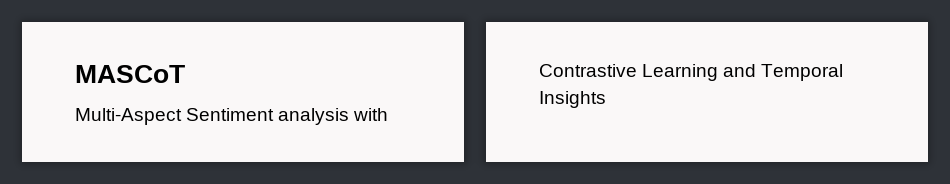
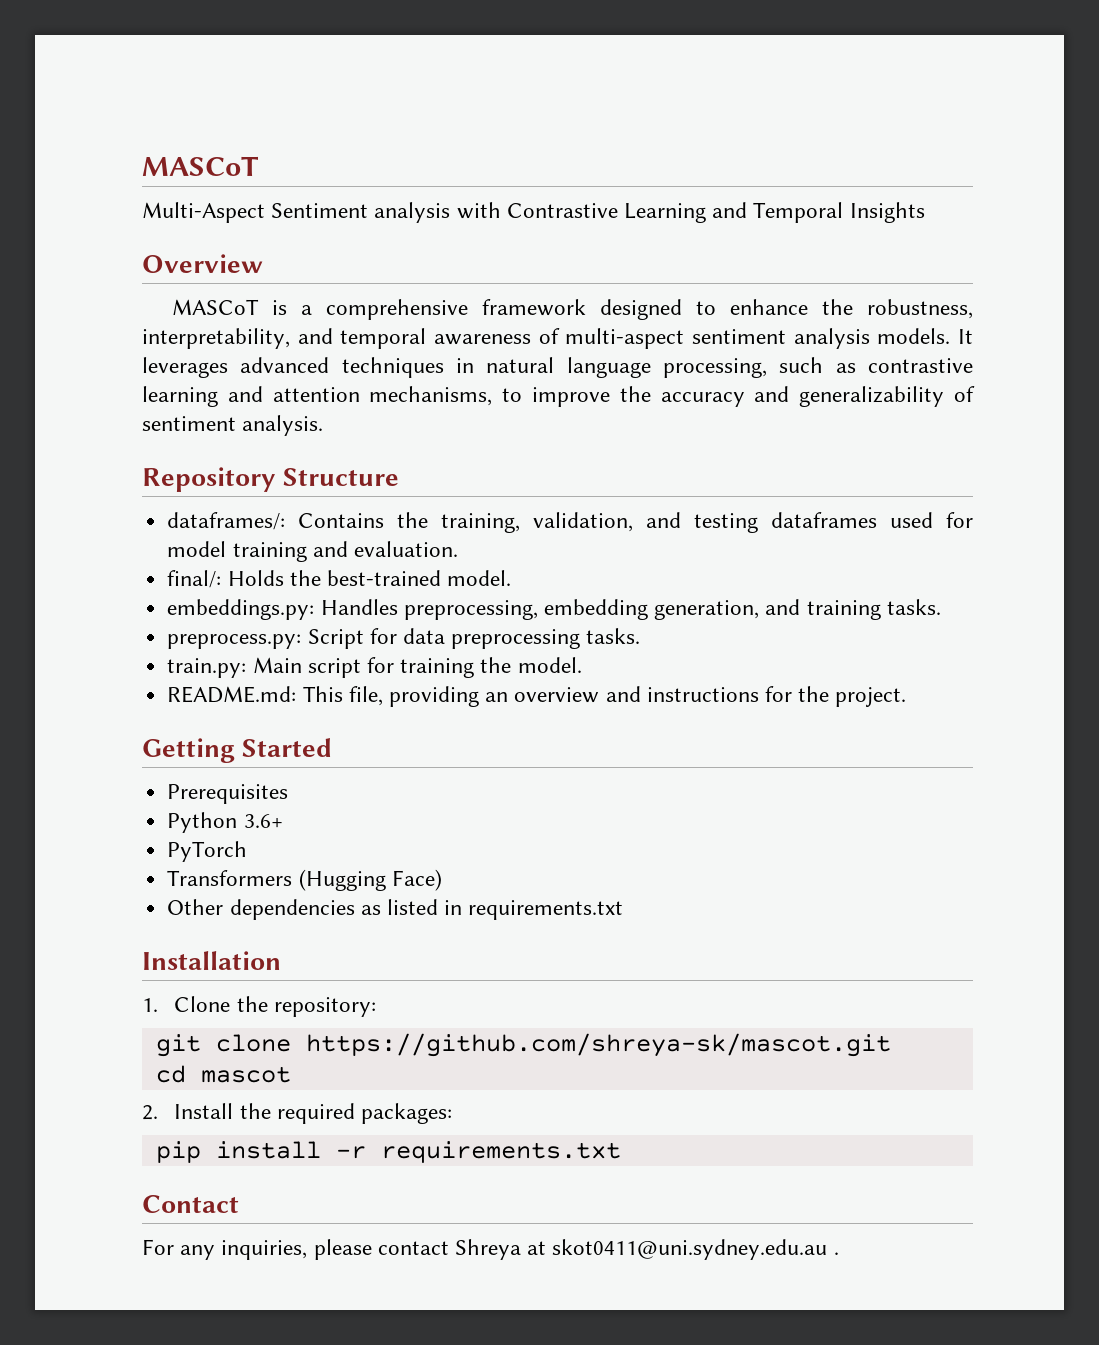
+ Overview
+ MASCoT is a comprehensive framework designed to enhance the robustness, interpretability, and temporal awareness of multi-aspect sentiment analysis models. It leverages advanced techniques in natural language processing, such as contrastive learning and attention mechanisms, to improve the accuracy and generalizability of sentiment analysis.
+ Repository Structure
+ dataframes/: Contains the training, validation, and testing dataframes used for model training and evaluation.
+ final/: Holds the best-trained model.
+ embeddings.py: Handles preprocessing, embedding generation, and training tasks.
+ preprocess.py: Script for data preprocessing tasks.
+ train.py: Main script for training the model.
+ README.md: This file, providing an overview and instructions for the project.
+ Getting Started
+ Prerequisites
+ Python 3.6+
+ PyTorch
+ Transformers (Hugging Face)
+ Other dependencies as listed in requirements.txt
+ Installation
+ 1. Clone the repository:
+ git clone https://github.com/shreya-sk/mascot.git
+ cd mascot
+ 2. Install the required packages:
+ pip install -r requirements.txt
+ Contact
+ For any inquiries, please contact Shreya at skot0411@uni.sydney.edu.au .

